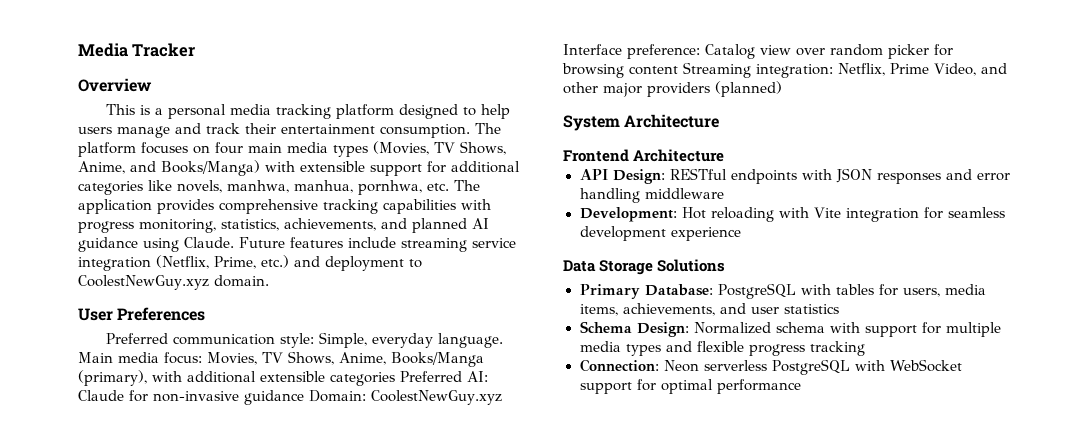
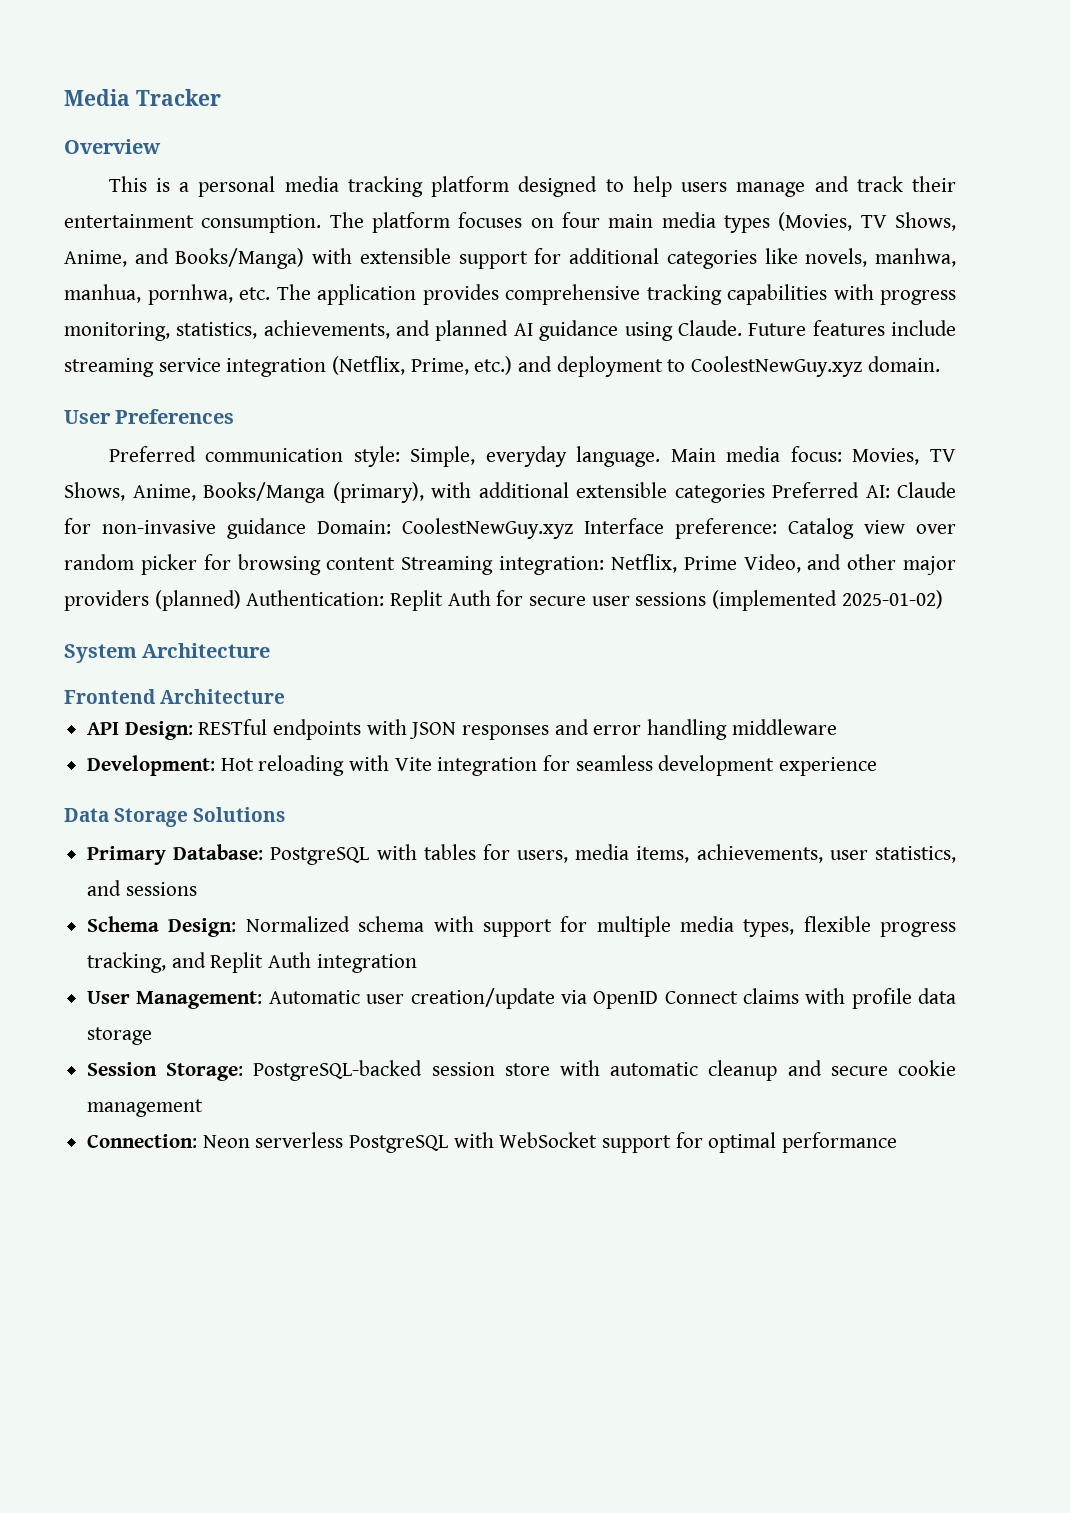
- Main media focus: Movies, TV Shows, Anime, Books/Manga (primary), with additional extensible categories Preferred AI: Claude for non-invasive guidance Domain: CoolestNewGuy.xyz Interface preference: Catalog view over random picker for browsing content Streaming integration: Netflix, Prime Video, and other major providers (planned)
+ Main media focus: Movies, TV Shows, Anime, Books/Manga (primary), with additional extensible categories Preferred AI: Claude for non-invasive guidance Domain: CoolestNewGuy.xyz Interface preference: Catalog view over random picker for browsing content Streaming integration: Netflix, Prime Video, and other major providers (planned) Authentication: Replit Auth for secure user sessions (implemented 2025-01-02)
- Primary Database: PostgreSQL with tables for users, media items, achievements, and user statistics
+ Primary Database: PostgreSQL with tables for users, media items, achievements, user statistics, and sessions
- Schema Design: Normalized schema with support for multiple media types and flexible progress tracking
+ Schema Design: Normalized schema with support for multiple media types, flexible progress tracking, and Replit Auth integration
+ User Management: Automatic user creation/update via OpenID Connect claims with profile data storage
+ Session Storage: PostgreSQL-backed session store with automatic cleanup and secure cookie management

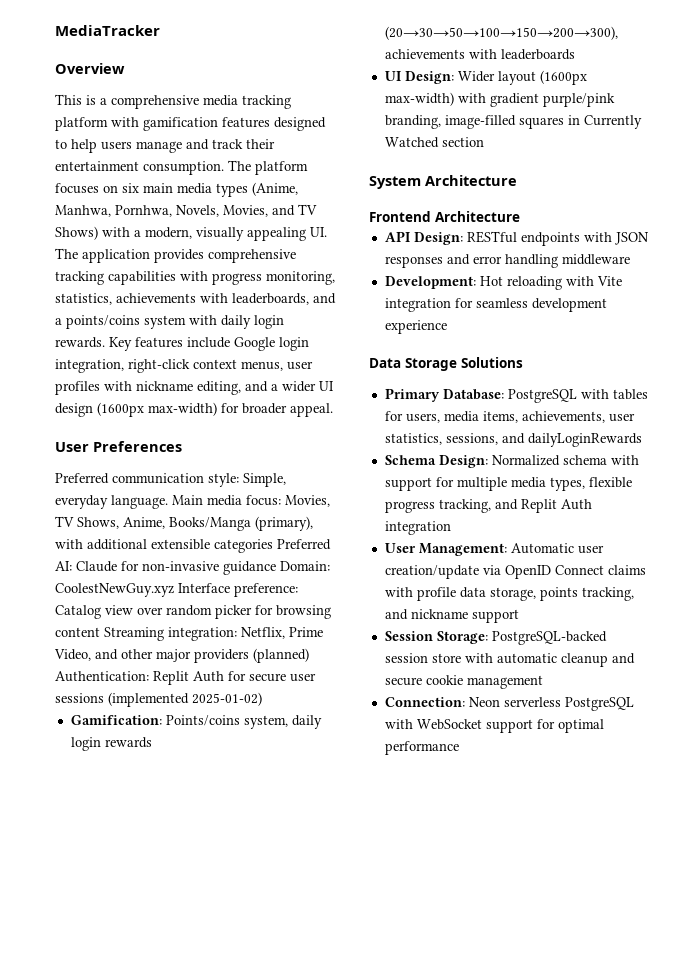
- Media Tracker
+ MediaTracker
- This is a personal media tracking platform designed to help users manage and track their entertainment consumption.
+ This is a comprehensive media tracking platform with gamification features designed to help users manage and track their entertainment consumption.
- The platform focuses on four main media types (Movies, TV Shows, Anime, and Books/Manga) with extensible support for additional categories like novels, manhwa, manhua, pornhwa, etc. The application provides comprehensive tracking capabilities with progress monitoring, statistics, achievements, and planned AI guidance using Claude. Future features include streaming service integration (Netflix, Prime, etc.) and deployment to CoolestNewGuy.xyz domain.
+ The platform focuses on six main media types (Anime, Manhwa, Pornhwa, Novels, Movies, and TV Shows) with a modern, visually appealing UI. The application provides comprehensive tracking capabilities with progress monitoring, statistics, achievements with leaderboards, and a points/coins system with daily login rewards. Key features include Google login integration, right-click context menus, user profiles with nickname editing, and a wider UI design (1600px max-width) for broader appeal.
+ Gamification: Points/coins system, daily login rewards (20→30→50→100→150→200→300), achievements with leaderboards
+ UI Design: Wider layout (1600px max-width) with gradient purple/pink branding, image-filled squares in Currently Watched section
- Primary Database: PostgreSQL with tables for users, media items, achievements, user statistics, and sessions
+ Primary Database: PostgreSQL with tables for users, media items, achievements, user statistics, sessions, and dailyLoginRewards
- User Management: Automatic user creation/update via OpenID Connect claims with profile data storage
+ User Management: Automatic user creation/update via OpenID Connect claims with profile data storage, points tracking, and nickname support

